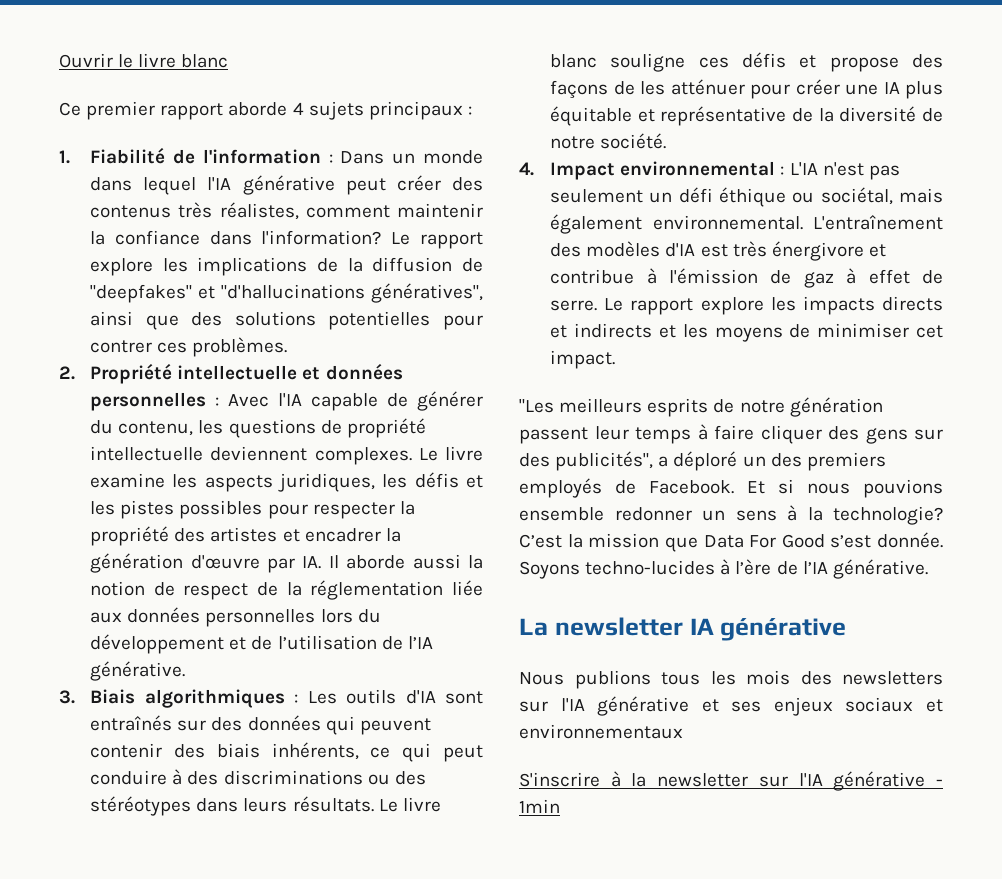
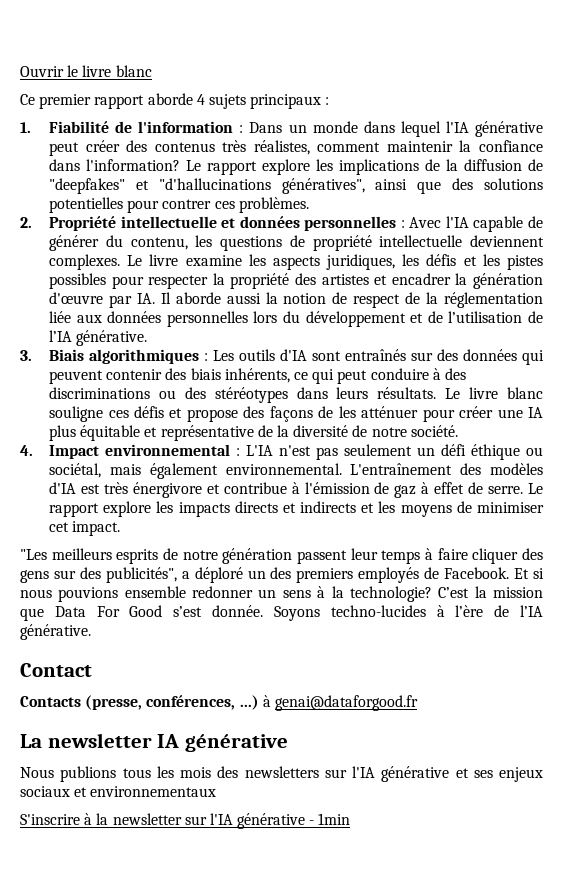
+ Contact
+ Contacts (presse, conférences, ...) à genai@dataforgood.fr

